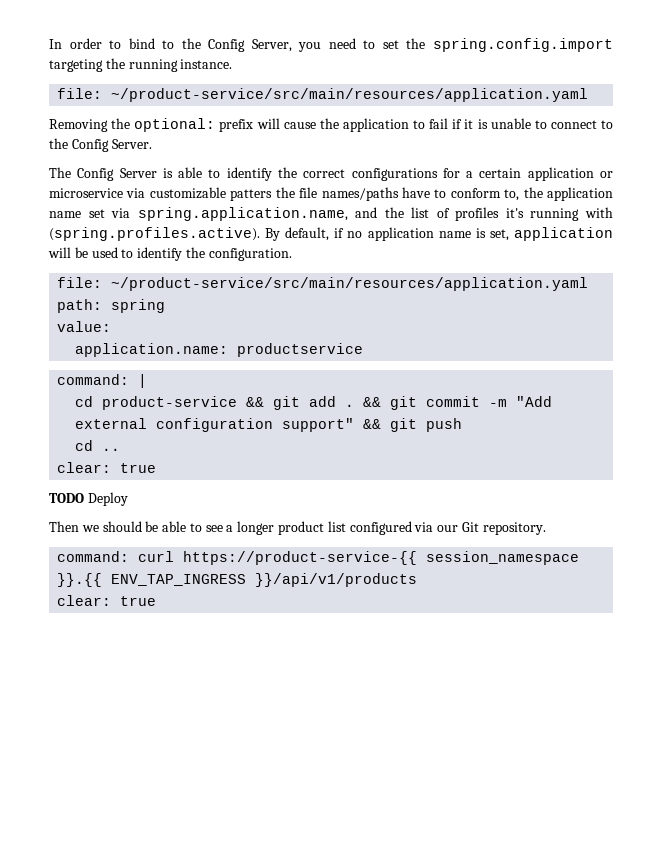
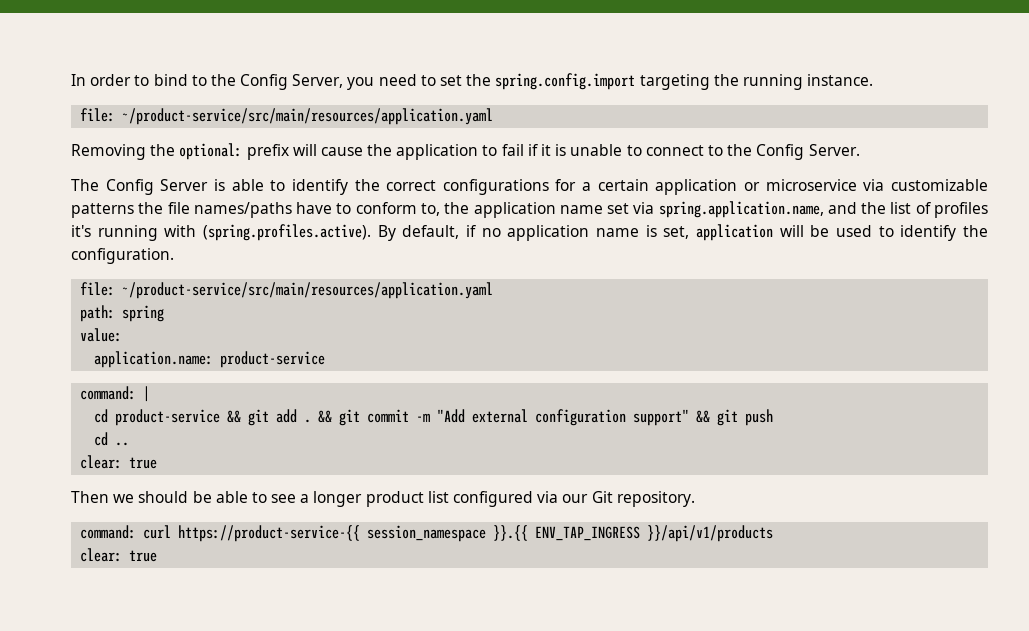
- The Config Server is able to identify the correct configurations for a certain application or microservice via customizable patters the file names/paths have to conform to, the application name set via spring.application.name, and the list of profiles it's running with (spring.profiles.active). By default, if no application name is set, application will be used to identify the configuration.
+ The Config Server is able to identify the correct configurations for a certain application or microservice via customizable patterns the file names/paths have to conform to, the application name set via spring.application.name, and the list of profiles it's running with (spring.profiles.active). By default, if no application name is set, application will be used to identify the configuration.
- application.name: productservice
+ application.name: product-service
- TODO Deploy

